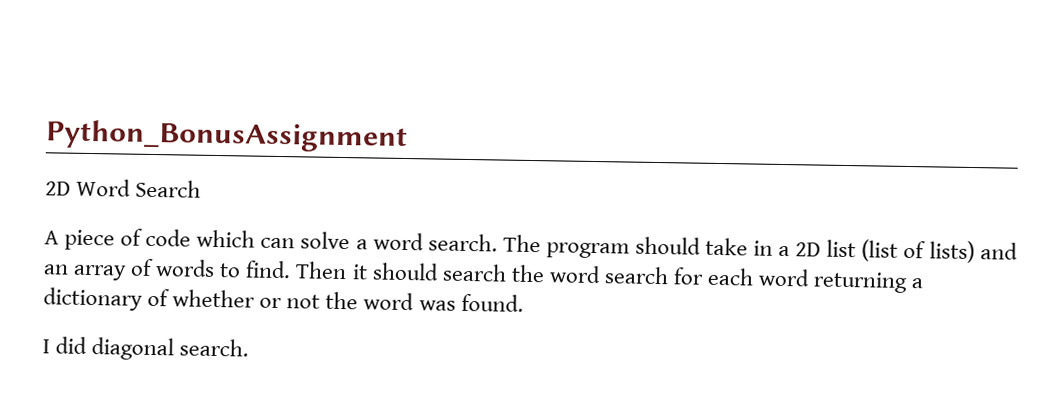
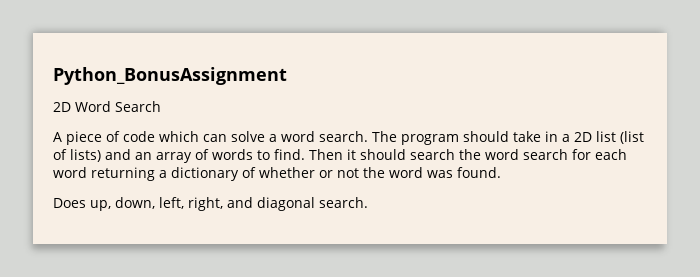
- I did diagonal search.
+ Does up, down, left, right, and diagonal search.

